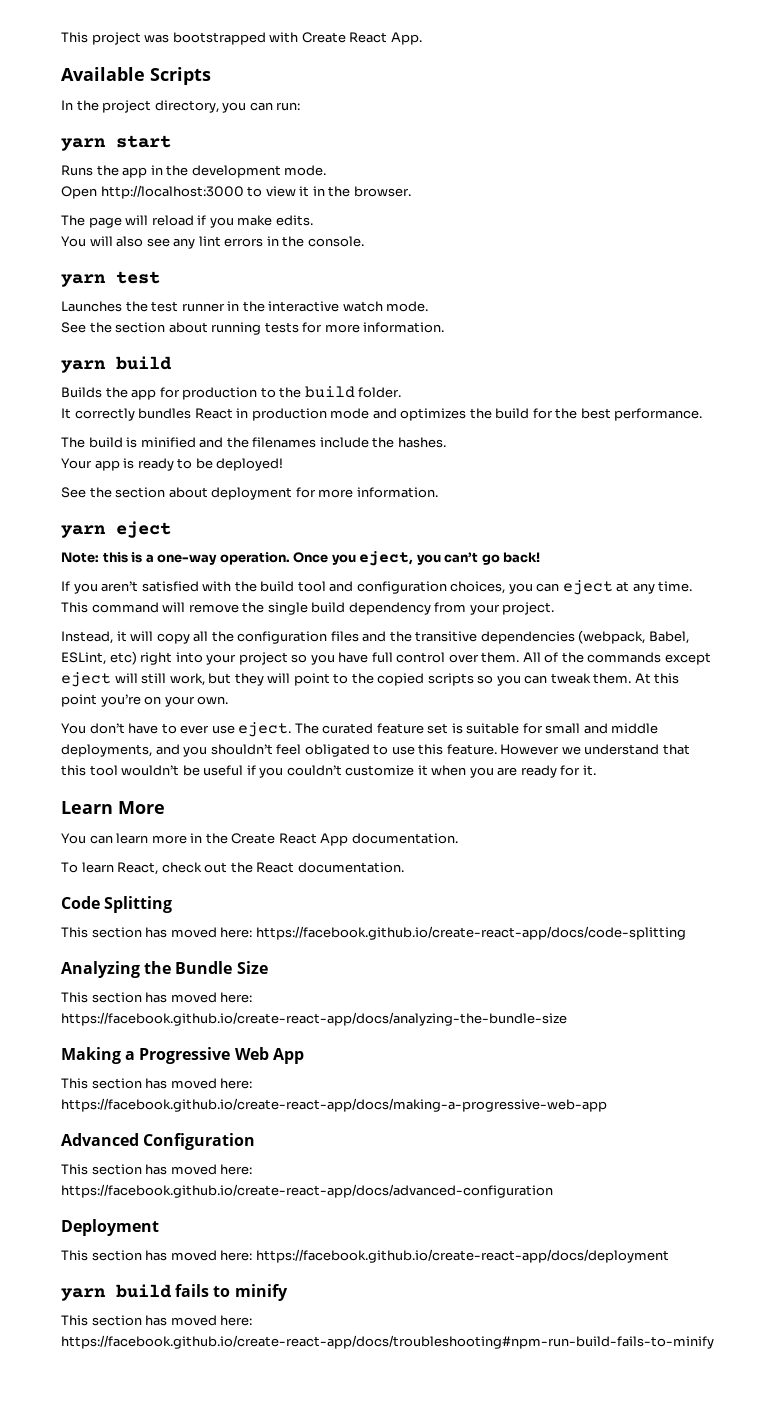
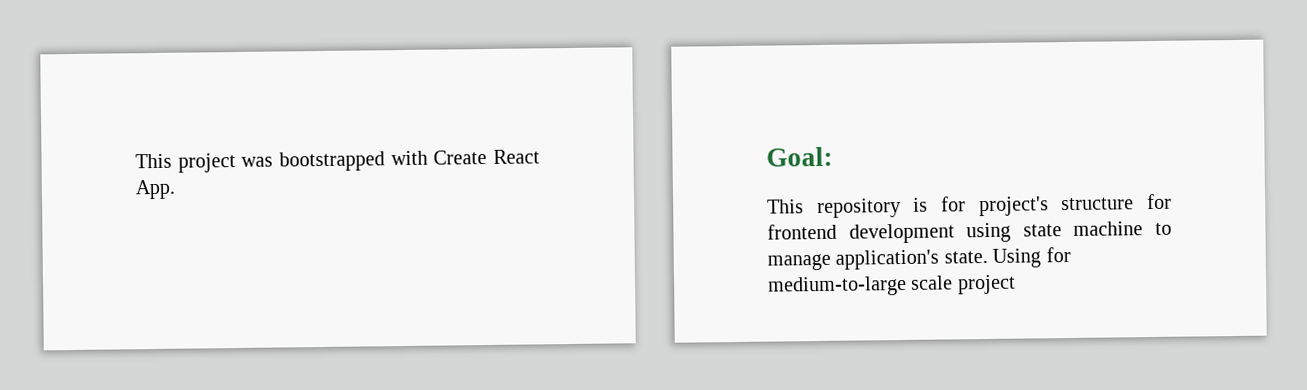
- Available Scripts
- In the project directory, you can run:
- yarn start
- Runs the app in the development mode.
- Open http://localhost:3000 to view it in the browser.
- The page will reload if you make edits.
- You will also see any lint errors in the console.
- yarn test
- Launches the test runner in the interactive watch mode.
- See the section about running tests for more information.
- yarn build
- Builds the app for production to the build folder.
- It correctly bundles React in production mode and optimizes the build for the best performance.
- The build is minified and the filenames include the hashes.
- Your app is ready to be deployed!
- See the section about deployment for more information.
- yarn eject
- Note: this is a one-way operation. Once you eject, you can’t go back!
- If you aren’t satisfied with the build tool and configuration choices, you can eject at any time. This command will remove the single build dependency from your project.
- Instead, it will copy all the configuration files and the transitive dependencies (webpack, Babel, ESLint, etc) right into your project so you have full control over them. All of the commands except eject will still work, but they will point to the copied scripts so you can tweak them. At this point you’re on your own.
- You don’t have to ever use eject. The curated feature set is suitable for small and middle deployments, and you shouldn’t feel obligated to use this feature. However we understand that this tool wouldn’t be useful if you couldn’t customize it when you are ready for it.
- Learn More
- You can learn more in the Create React App documentation.
- To learn React, check out the React documentation.
- Code Splitting
- This section has moved here: https://facebook.github.io/create-react-app/docs/code-splitting
- Analyzing the Bundle Size
- This section has moved here: https://facebook.github.io/create-react-app/docs/analyzing-the-bundle-size
- Making a Progressive Web App
- This section has moved here: https://facebook.github.io/create-react-app/docs/making-a-progressive-web-app
- Advanced Configuration
- This section has moved here: https://facebook.github.io/create-react-app/docs/advanced-configuration
- Deployment
- This section has moved here: https://facebook.github.io/create-react-app/docs/deployment
- yarn build fails to minify
- This section has moved here: https://facebook.github.io/create-react-app/docs/troubleshooting#npm-run-build-fails-to-minify
+ Goal:
+ This repository is for project's structure for frontend development using state machine to manage application's state. Using for medium-to-large scale project

